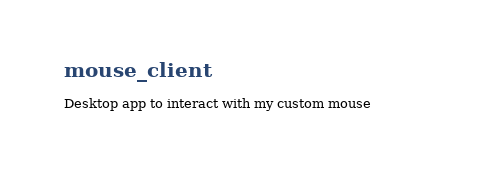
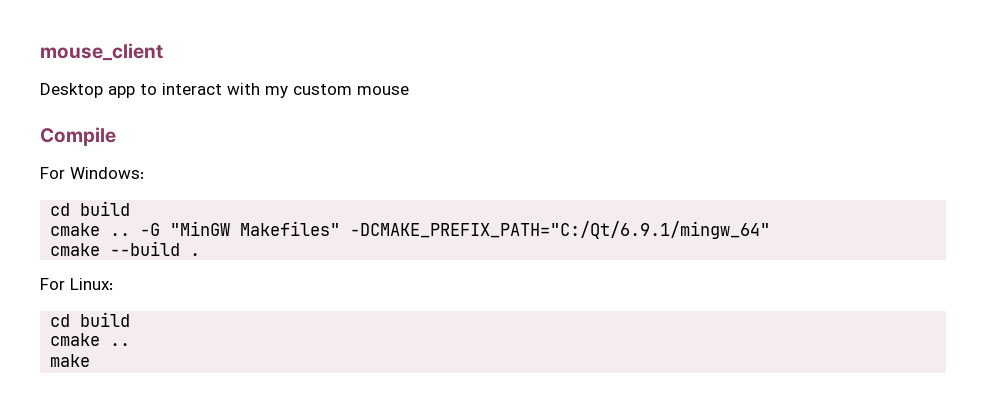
+ Compile
+ For Windows:
+ cd build
+ cmake .. -G "MinGW Makefiles" -DCMAKE_PREFIX_PATH="C:/Qt/6.9.1/mingw_64"
+ cmake --build .
+ For Linux:
+ cd build
+ cmake ..
+ make

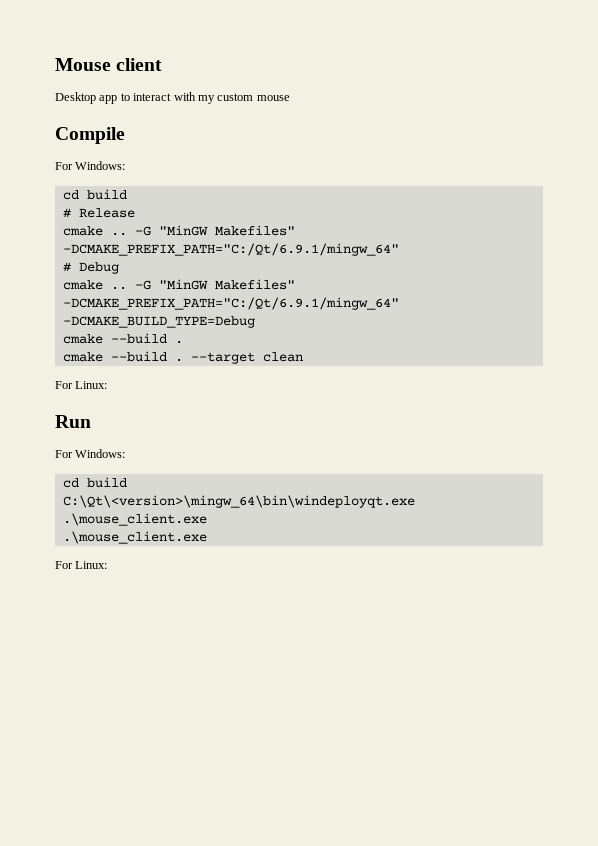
- mouse_client
+ Mouse client
+ # Release
+ # Debug
+ cmake .. -G "MinGW Makefiles" -DCMAKE_PREFIX_PATH="C:/Qt/6.9.1/mingw_64" -DCMAKE_BUILD_TYPE=Debug
  cmake --build .
+ cmake --build . --target clean
  For Linux:
+ Run
+ For Windows:
  cd build
- cmake ..
- make
+ C:\Qt\<version>\mingw_64\bin\windeployqt.exe .\mouse_client.exe
+ .\mouse_client.exe
+ For Linux:

